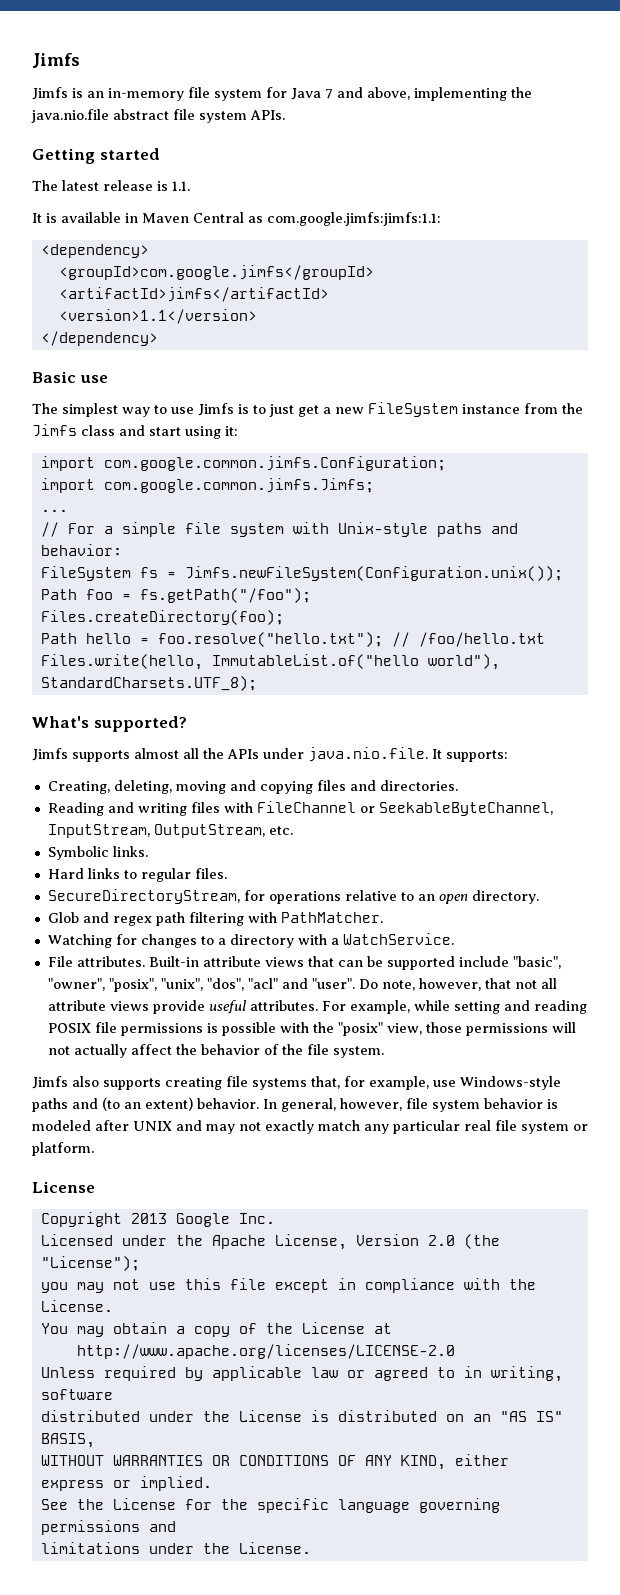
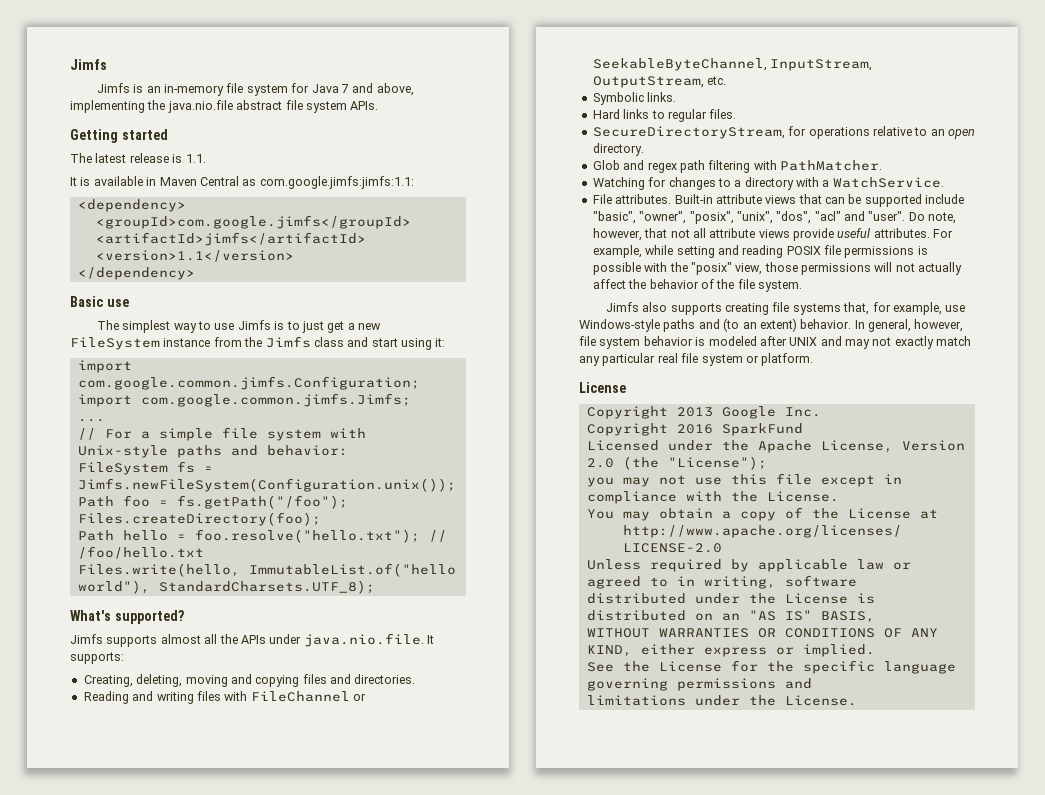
+ Copyright 2016 SparkFund

